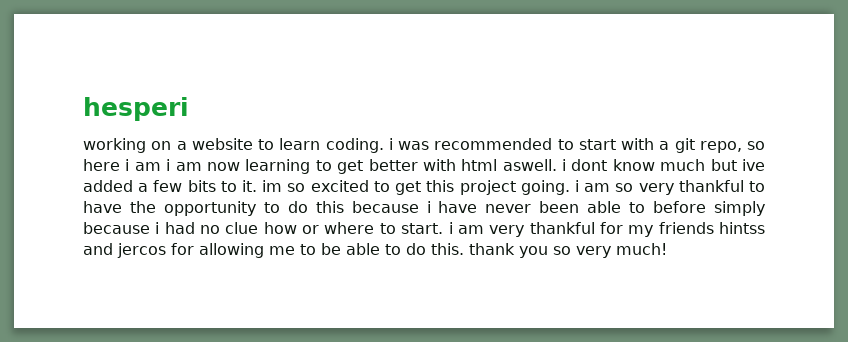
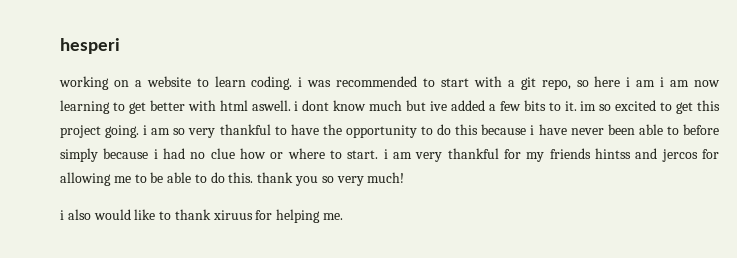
+ i also would like to thank xiruus for helping me.

